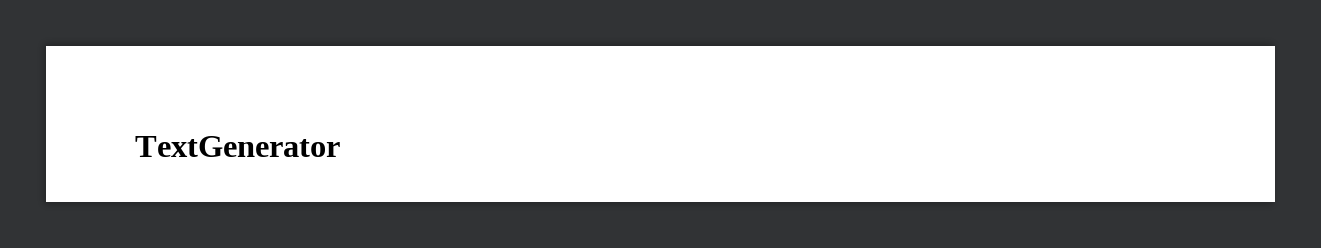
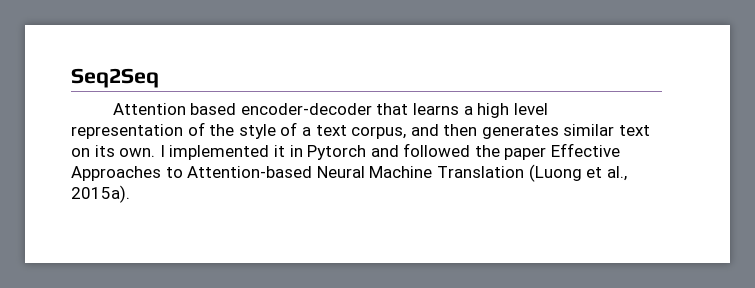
- TextGenerator
+ Seq2Seq
+ Attention based encoder-decoder that learns a high level representation of the style of a text corpus, and then generates similar text on its own. I implemented it in Pytorch and followed the paper Effective Approaches to Attention-based Neural Machine Translation (Luong et al., 2015a).

